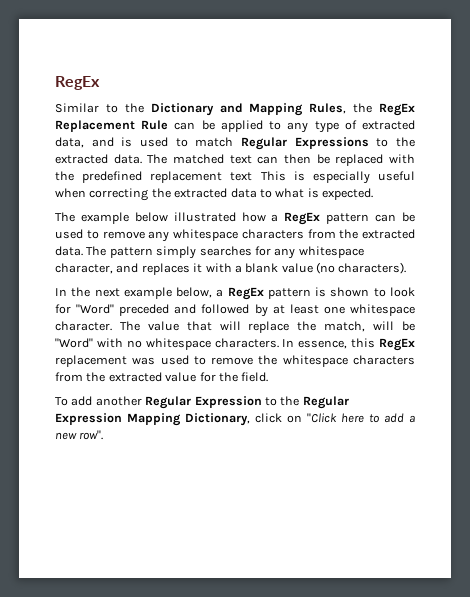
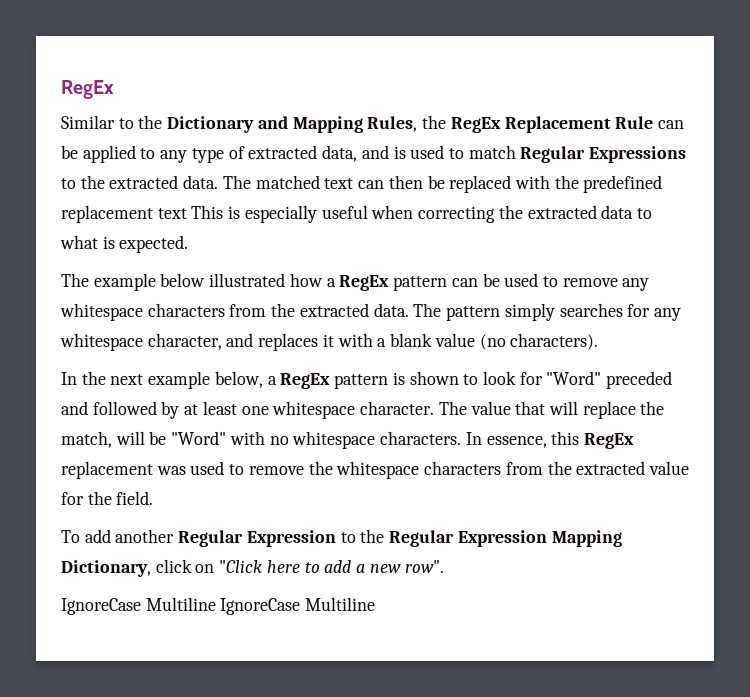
+ IgnoreCase Multiline IgnoreCase Multiline

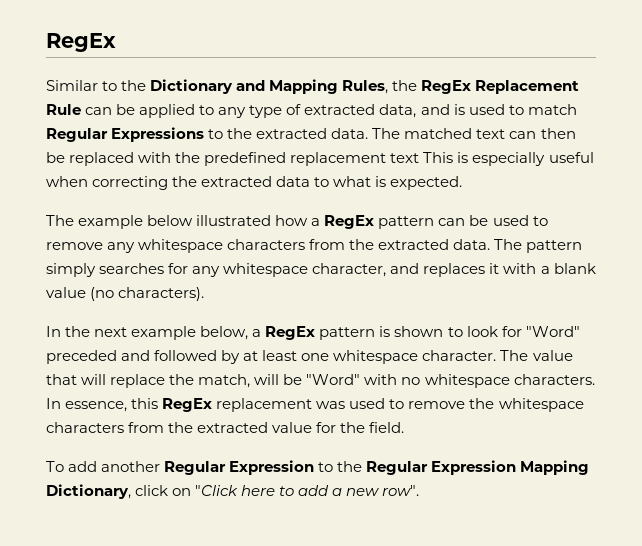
- IgnoreCase Multiline IgnoreCase Multiline

